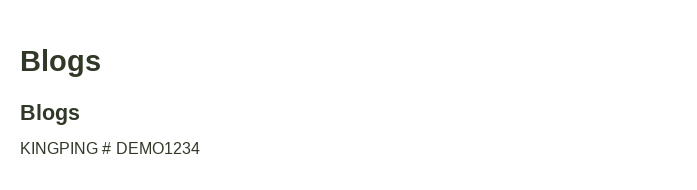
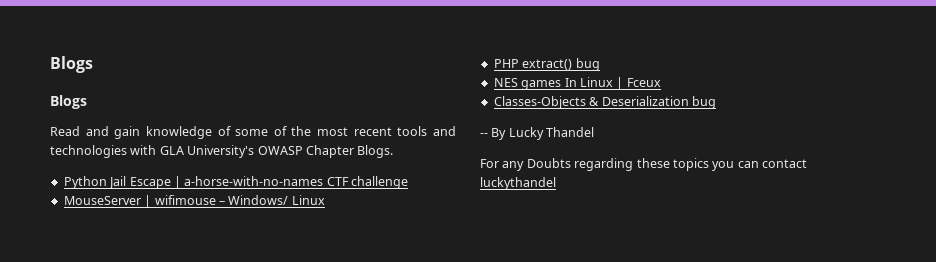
- KINGPING # DEMO1234
+ Read and gain knowledge of some of the most recent tools and technologies with GLA University's OWASP Chapter Blogs.
+ Python Jail Escape | a-horse-with-no-names CTF challenge
+ MouseServer | wifimouse – Windows/ Linux
+ PHP extract() bug
+ NES games In Linux | Fceux
+ Classes-Objects & Deserialization bug
+ -- By Lucky Thandel
+ For any Doubts regarding these topics you can contact luckythandel

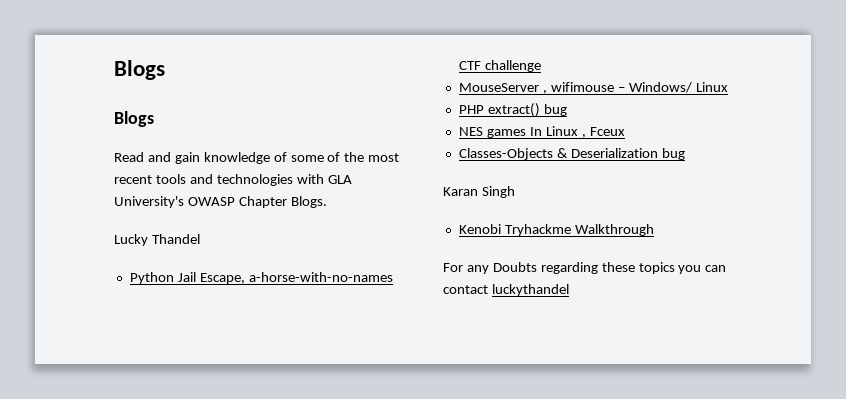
+ Lucky Thandel
- Python Jail Escape | a-horse-with-no-names CTF challenge
+ Python Jail Escape, a-horse-with-no-names CTF challenge
- MouseServer | wifimouse – Windows/ Linux
+ MouseServer , wifimouse – Windows/ Linux
- NES games In Linux | Fceux
+ NES games In Linux , Fceux
- -- By Lucky Thandel
+ Karan Singh
+ Kenobi Tryhackme Walkthrough

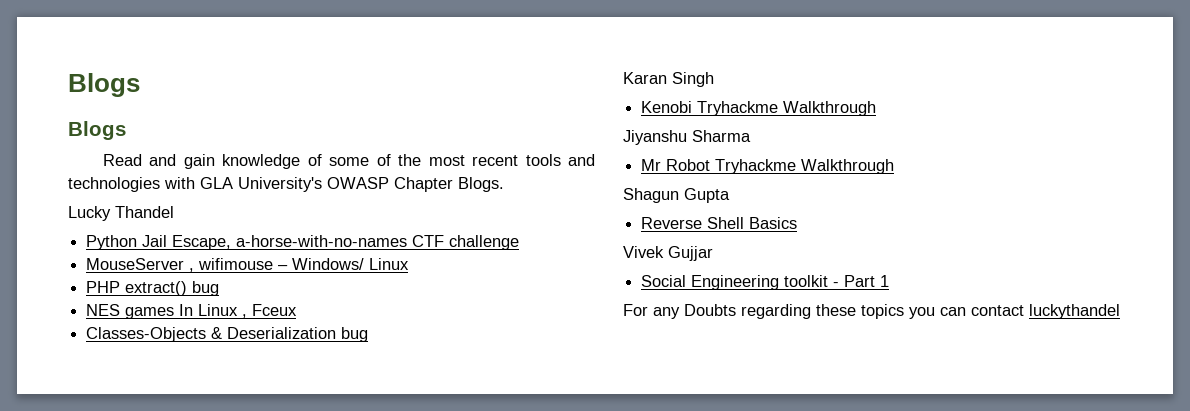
+ Jiyanshu Sharma
+ Mr Robot Tryhackme Walkthrough
+ Shagun Gupta
+ Reverse Shell Basics
+ Vivek Gujjar
+ Social Engineering toolkit - Part 1

